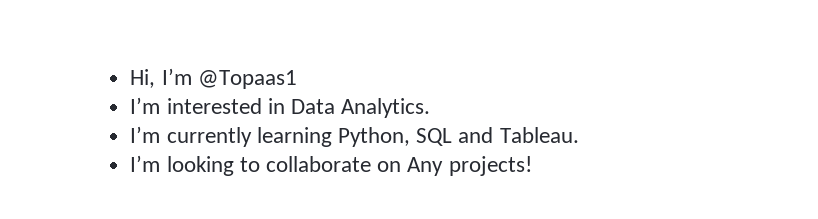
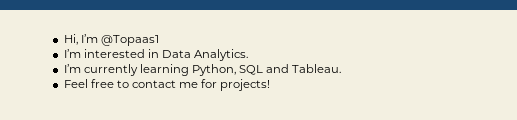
- I’m looking to collaborate on Any projects!
+ Feel free to contact me for projects!

